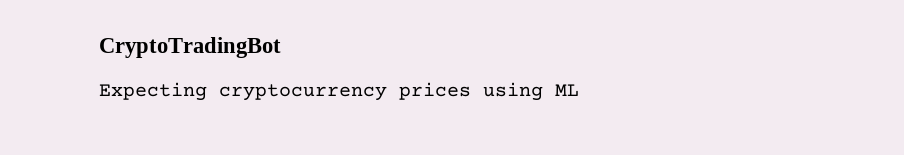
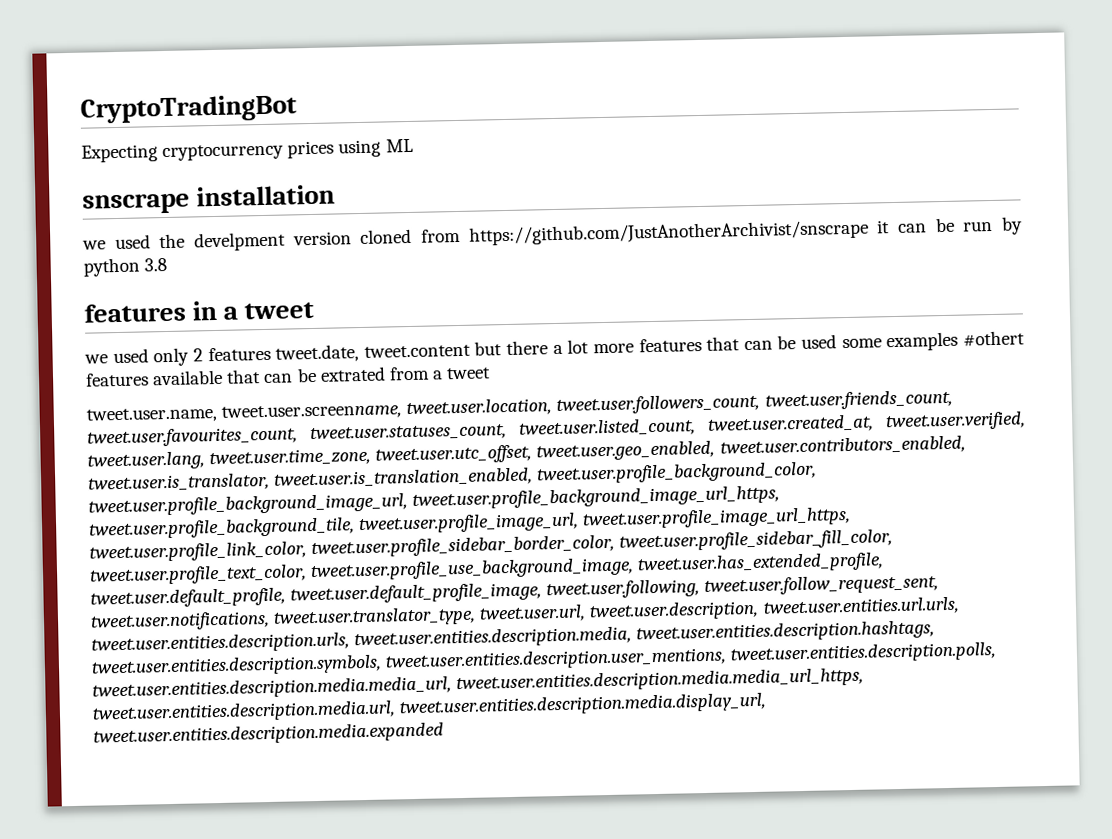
+ snscrape installation
+ we used the develpment version cloned from https://github.com/JustAnotherArchivist/snscrape it can be run by python 3.8
+ features in a tweet
+ we used only 2 features tweet.date, tweet.content but there a lot more features that can be used some examples #othert features available that can be extrated from a tweet
+ tweet.user.name, tweet.user.screenname, tweet.user.location, tweet.user.followers_count, tweet.user.friends_count, tweet.user.favourites_count, tweet.user.statuses_count, tweet.user.listed_count, tweet.user.created_at, tweet.user.verified, tweet.user.lang, tweet.user.time_zone, tweet.user.utc_offset, tweet.user.geo_enabled, tweet.user.contributors_enabled, tweet.user.is_translator, tweet.user.is_translation_enabled, tweet.user.profile_background_color, tweet.user.profile_background_image_url, tweet.user.profile_background_image_url_https, tweet.user.profile_background_tile, tweet.user.profile_image_url, tweet.user.profile_image_url_https, tweet.user.profile_link_color, tweet.user.profile_sidebar_border_color, tweet.user.profile_sidebar_fill_color, tweet.user.profile_text_color, tweet.user.profile_use_background_image, tweet.user.has_extended_profile, tweet.user.default_profile, tweet.user.default_profile_image, tweet.user.following, tweet.user.follow_request_sent, tweet.user.notifications, tweet.user.translator_type, tweet.user.url, tweet.user.description, tweet.user.entities.url.urls, tweet.user.entities.description.urls, tweet.user.entities.description.media, tweet.user.entities.description.hashtags, tweet.user.entities.description.symbols, tweet.user.entities.description.user_mentions, tweet.user.entities.description.polls, tweet.user.entities.description.media.media_url, tweet.user.entities.description.media.media_url_https, tweet.user.entities.description.media.url, tweet.user.entities.description.media.display_url, tweet.user.entities.description.media.expanded

